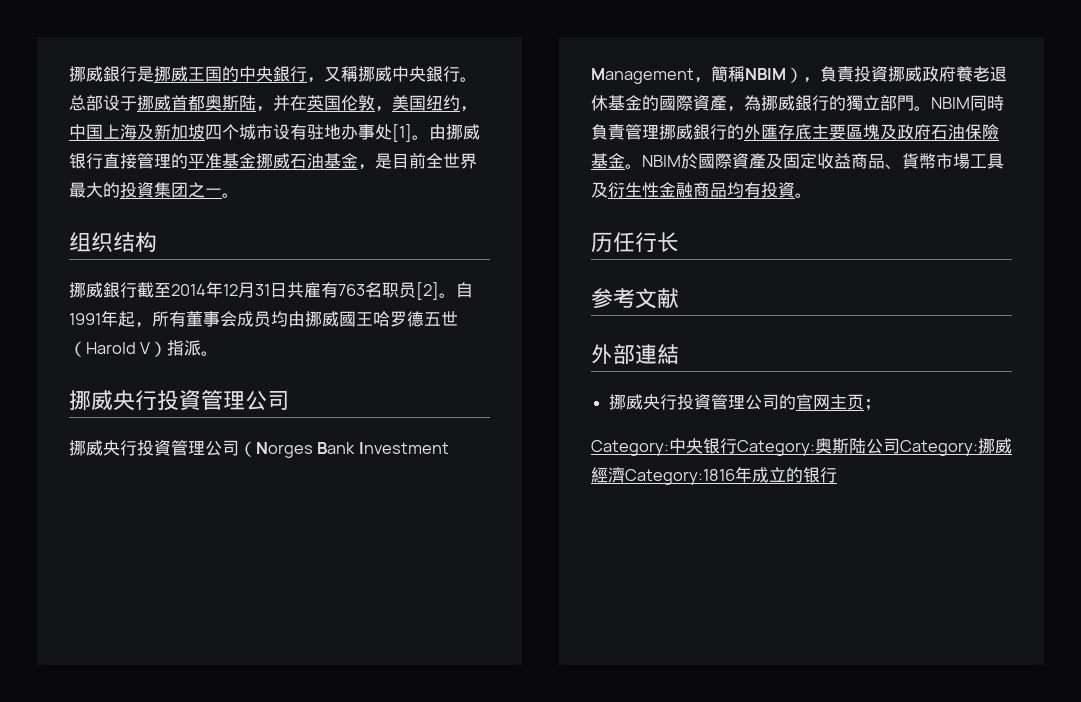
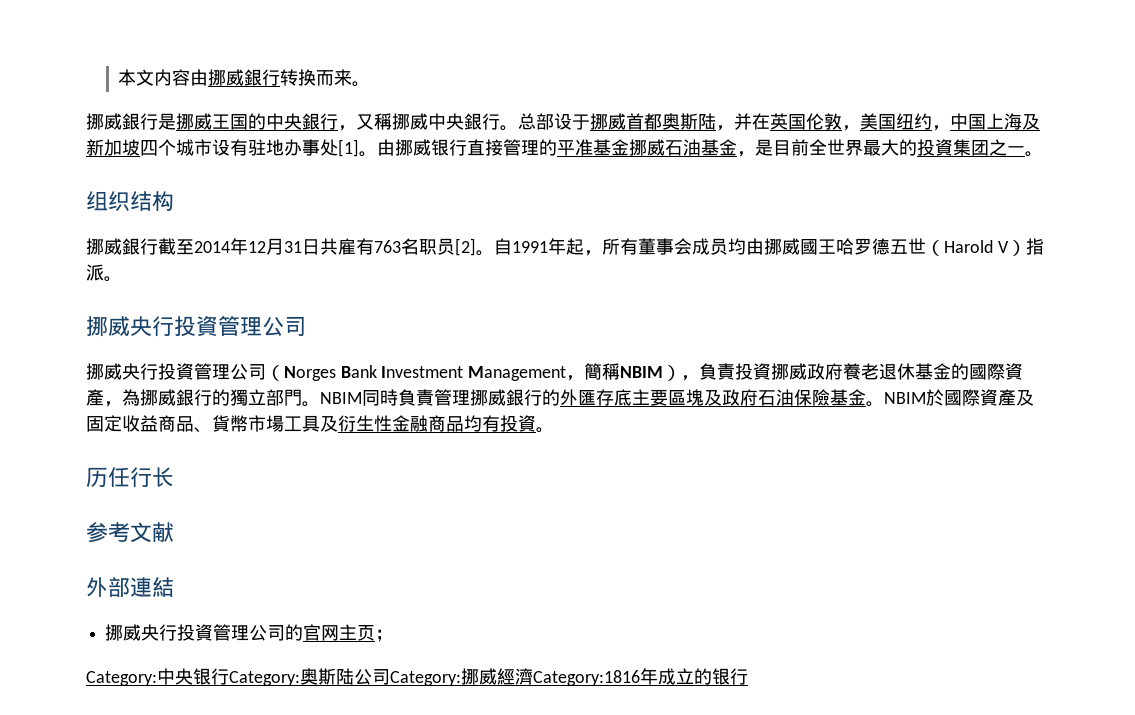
+ 本文内容由挪威銀行转换而来。

